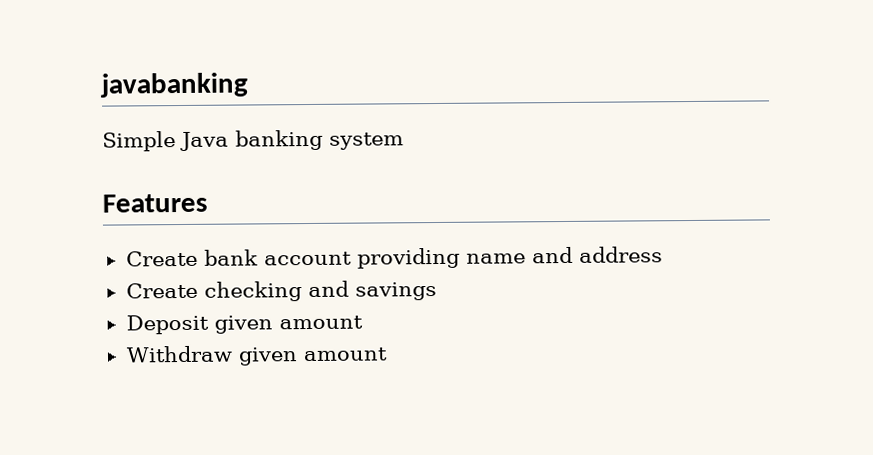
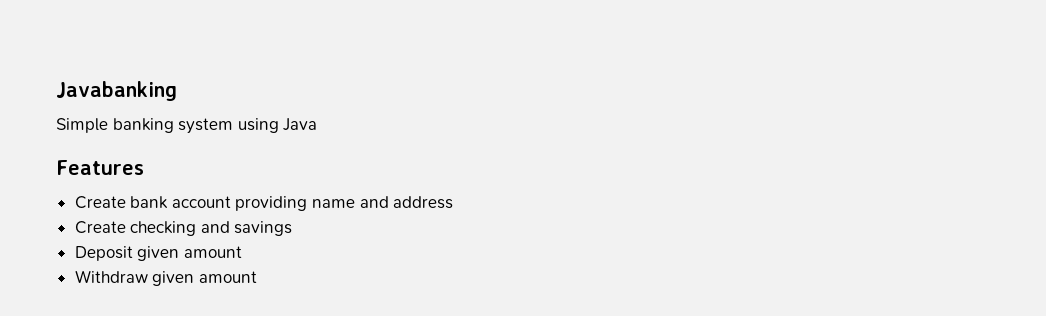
- javabanking
+ Javabanking
- Simple Java banking system
+ Simple banking system using Java

